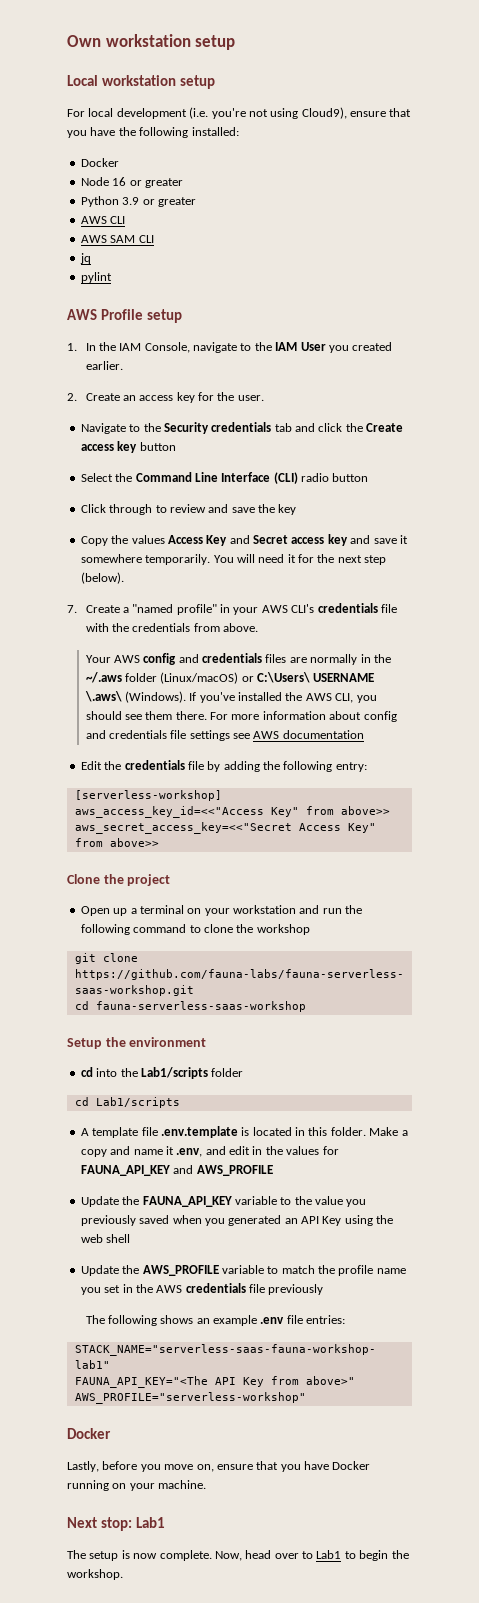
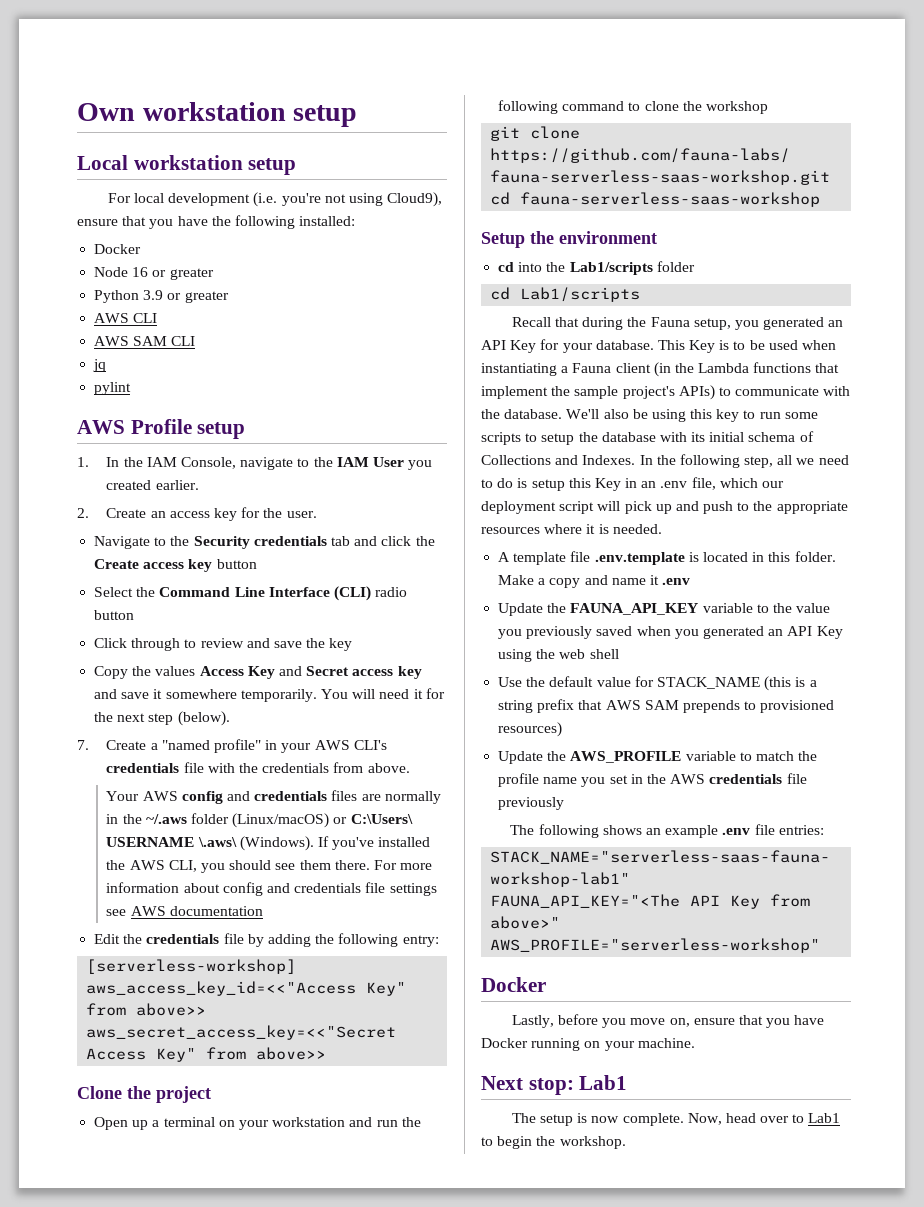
+ Recall that during the Fauna setup, you generated an API Key for your database. This Key is to be used when instantiating a Fauna client (in the Lambda functions that implement the sample project's APIs) to communicate with the database. We'll also be using this key to run some scripts to setup the database with its initial schema of Collections and Indexes. In the following step, all we need to do is setup this Key in an .env file, which our deployment script will pick up and push to the appropriate resources where it is needed.
- Make a copy and name it .env, and edit in the values for FAUNA_API_KEY and AWS_PROFILE
+ Make a copy and name it .env
+ Use the default value for STACK_NAME (this is a string prefix that AWS SAM prepends to provisioned resources)

